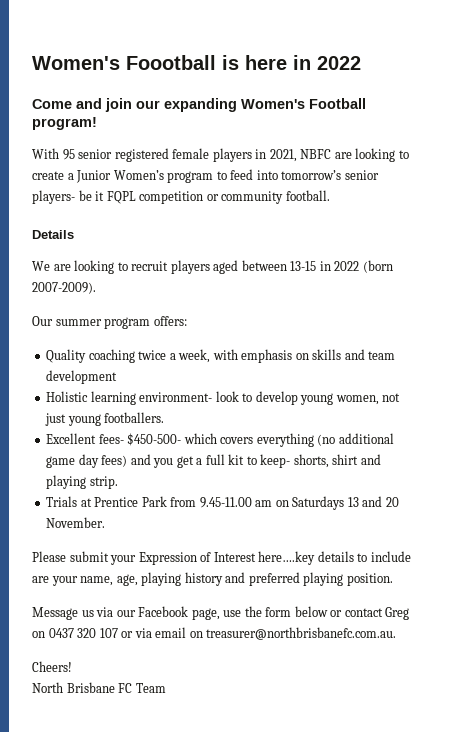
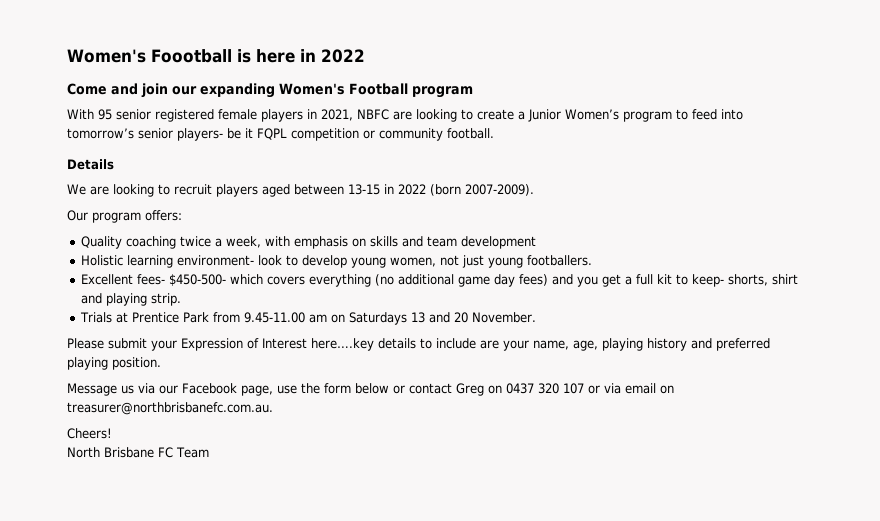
- Come and join our expanding Women's Football program!
+ Come and join our expanding Women's Football program
- Our summer program offers:
+ Our program offers:

